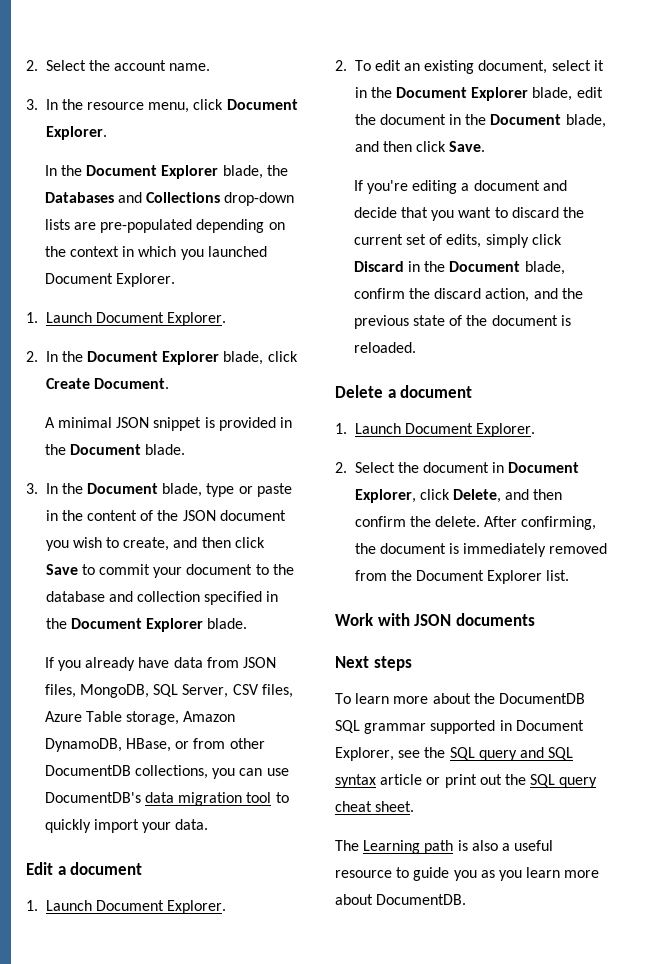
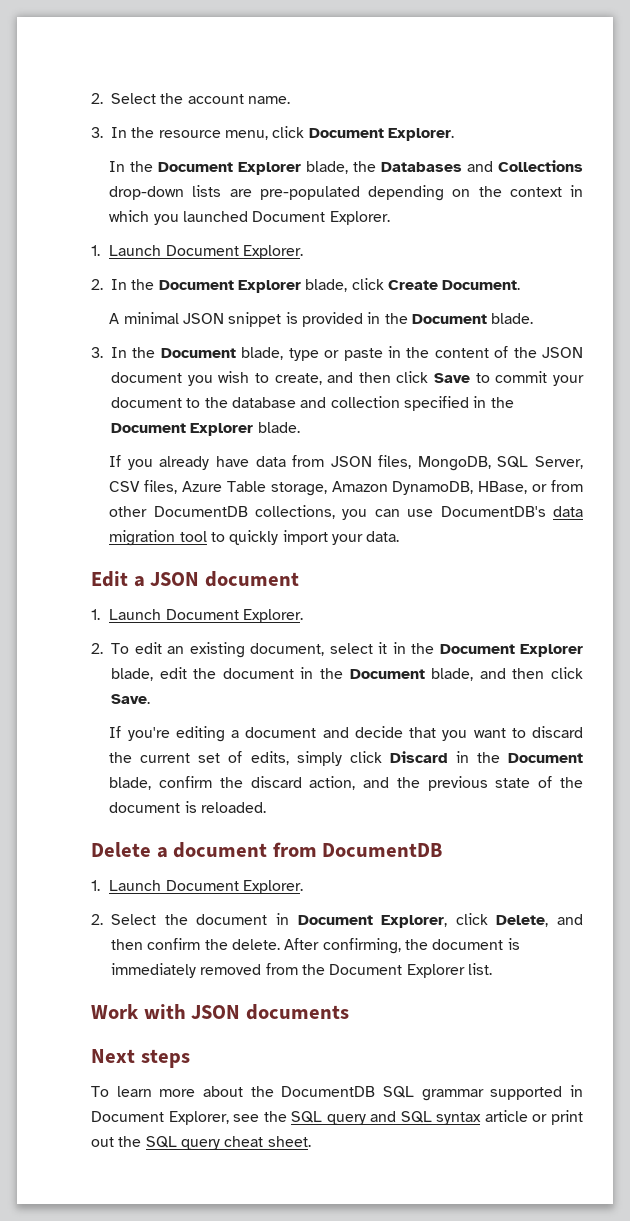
- Edit a document
+ Edit a JSON document
- Delete a document
+ Delete a document from DocumentDB
- The Learning path is also a useful resource to guide you as you learn more about DocumentDB.

